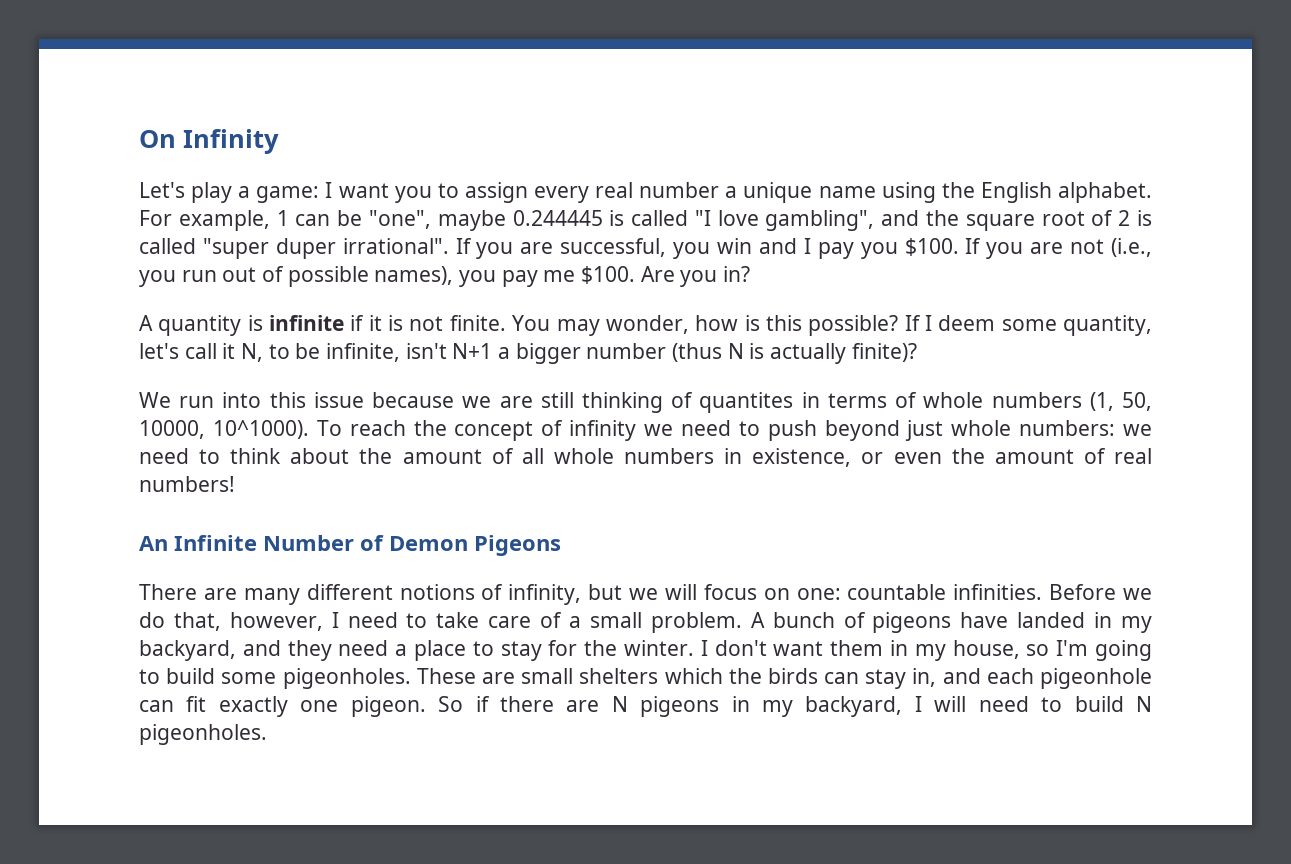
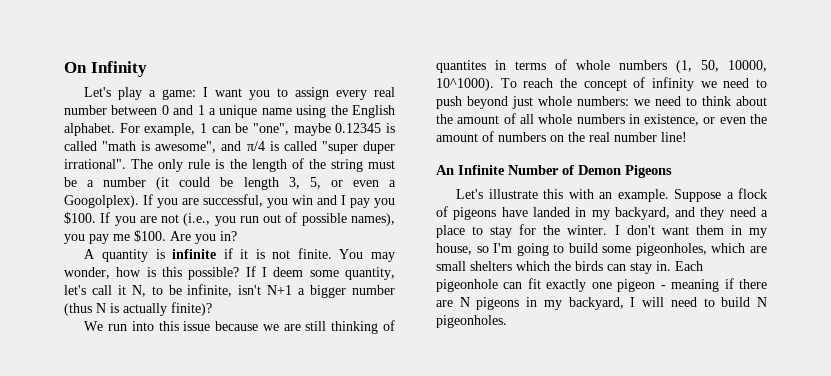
- Let's play a game: I want you to assign every real number a unique name using the English alphabet.
+ Let's play a game: I want you to assign every real number between 0 and 1 a unique name using the English alphabet.
- For example, 1 can be "one", maybe 0.244445 is called "I love gambling", and the square root of 2 is called "super duper irrational".
+ For example, 1 can be "one", maybe 0.12345 is called "math is awesome", and π/4 is called "super duper irrational".
+ The only rule is the length of the string must be a number (it could be length 3, 5, or even a Googolplex).
- To reach the concept of infinity we need to push beyond just whole numbers: we need to think about the amount of all whole numbers in existence, or even the amount of real numbers!
+ To reach the concept of infinity we need to push beyond just whole numbers: we need to think about the amount of all whole numbers in existence, or even the amount of numbers on the real number line!
- There are many different notions of infinity, but we will focus on one: countable infinities. Before we do that, however, I need to take care of a small problem. A bunch of pigeons have landed in my backyard, and they need a place to stay for the winter.
+ Let's illustrate this with an example. Suppose a flock of pigeons have landed in my backyard, and they need a place to stay for the winter.
- I don't want them in my house, so I'm going to build some pigeonholes. These are small shelters which the birds can stay in, and each pigeonhole can fit exactly one pigeon. So if there are N pigeons in my backyard, I will need to build N pigeonholes.
+ I don't want them in my house, so I'm going to build some pigeonholes, which are small shelters which the birds can stay in. Each pigeonhole can fit exactly one pigeon - meaning if there are N pigeons in my backyard, I will need to build N pigeonholes.

